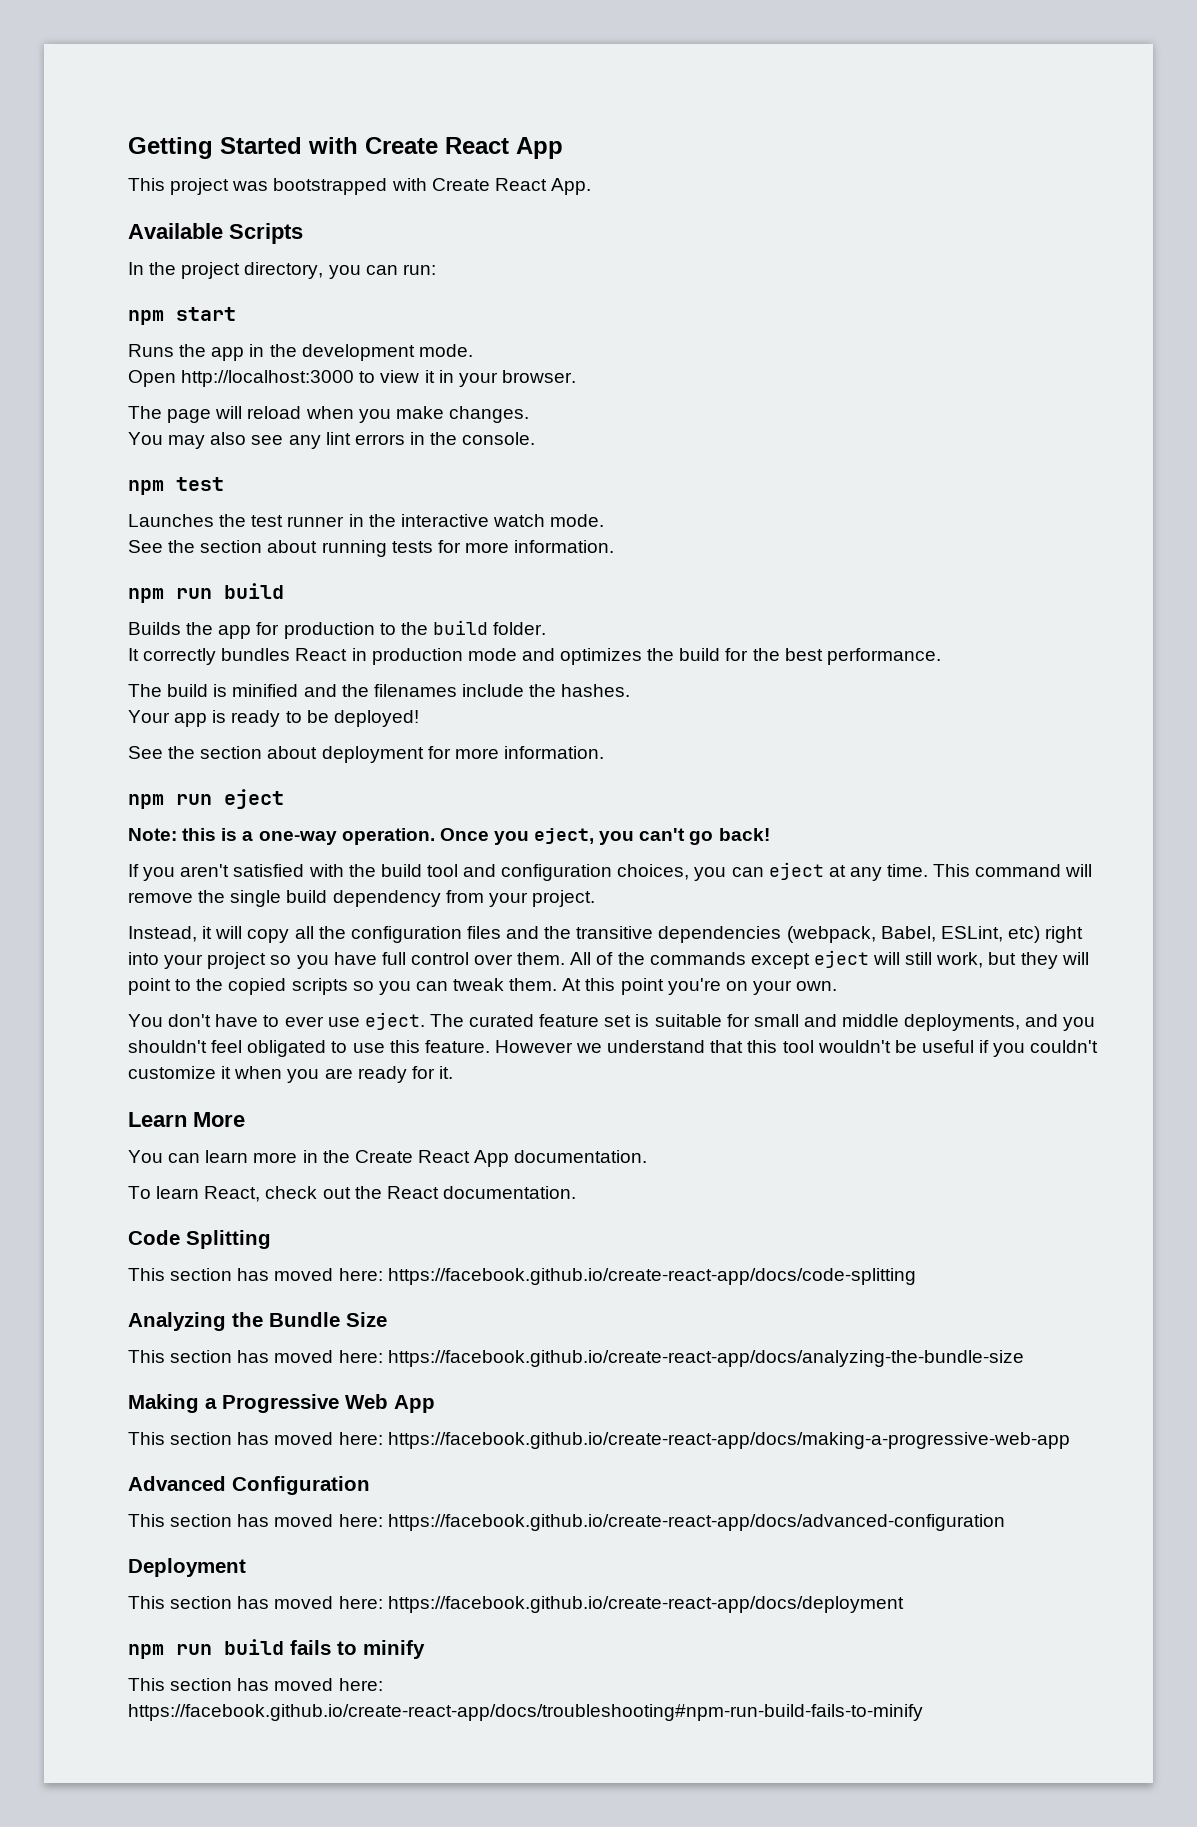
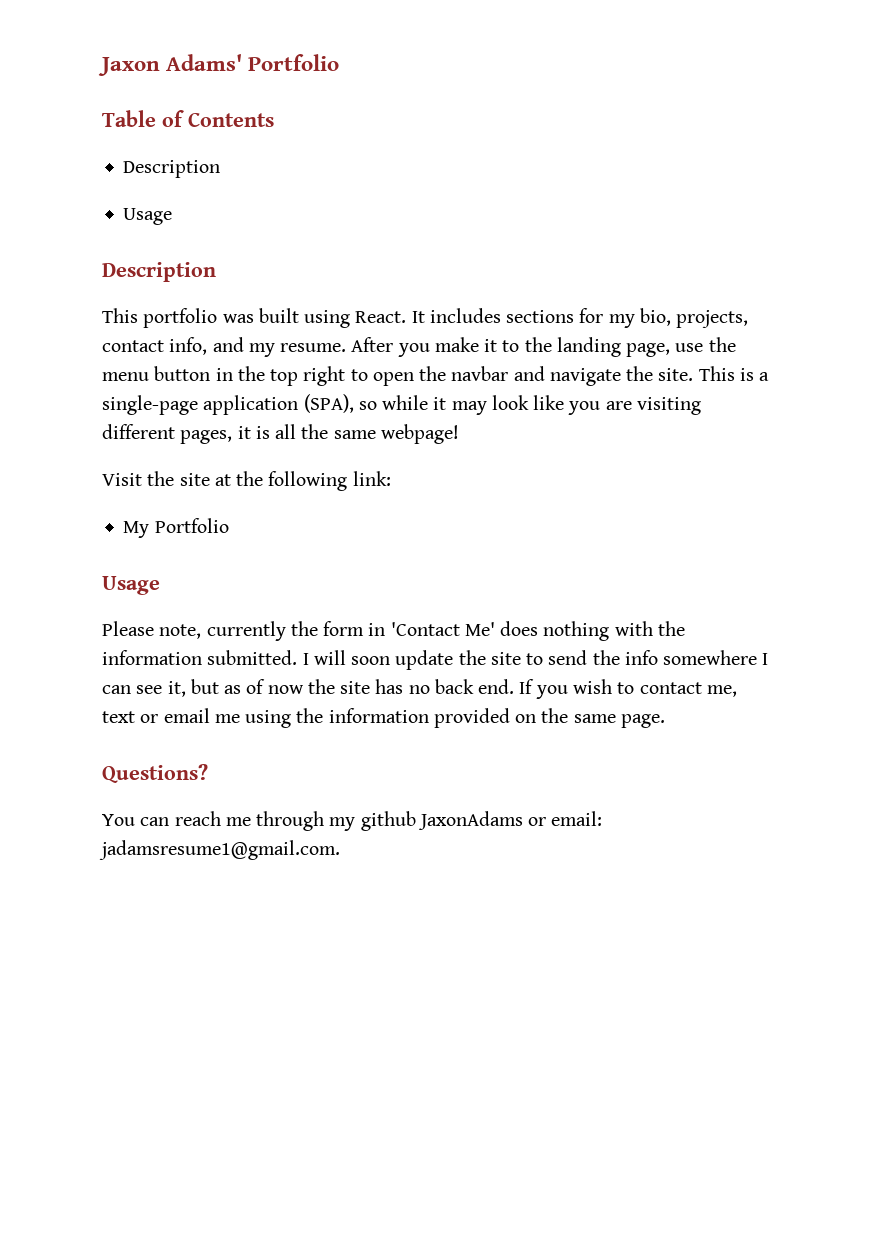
- Getting Started with Create React App
- This project was bootstrapped with Create React App.
- Available Scripts
- In the project directory, you can run:
- npm start
- Runs the app in the development mode.
- Open http://localhost:3000 to view it in your browser.
- The page will reload when you make changes.
- You may also see any lint errors in the console.
- npm test
- Launches the test runner in the interactive watch mode.
- See the section about running tests for more information.
- npm run build
- Builds the app for production to the build folder.
- It correctly bundles React in production mode and optimizes the build for the best performance.
- The build is minified and the filenames include the hashes.
- Your app is ready to be deployed!
- See the section about deployment for more information.
- npm run eject
- Note: this is a one-way operation. Once you eject, you can't go back!
- If you aren't satisfied with the build tool and configuration choices, you can eject at any time. This command will remove the single build dependency from your project.
- Instead, it will copy all the configuration files and the transitive dependencies (webpack, Babel, ESLint, etc) right into your project so you have full control over them. All of the commands except eject will still work, but they will point to the copied scripts so you can tweak them. At this point you're on your own.
- You don't have to ever use eject. The curated feature set is suitable for small and middle deployments, and you shouldn't feel obligated to use this feature. However we understand that this tool wouldn't be useful if you couldn't customize it when you are ready for it.
- Learn More
- You can learn more in the Create React App documentation.
- To learn React, check out the React documentation.
- Code Splitting
- This section has moved here: https://facebook.github.io/create-react-app/docs/code-splitting
- Analyzing the Bundle Size
- This section has moved here: https://facebook.github.io/create-react-app/docs/analyzing-the-bundle-size
- Making a Progressive Web App
- This section has moved here: https://facebook.github.io/create-react-app/docs/making-a-progressive-web-app
- Advanced Configuration
- This section has moved here: https://facebook.github.io/create-react-app/docs/advanced-configuration
- Deployment
- This section has moved here: https://facebook.github.io/create-react-app/docs/deployment
- npm run build fails to minify
- This section has moved here: https://facebook.github.io/create-react-app/docs/troubleshooting#npm-run-build-fails-to-minify
+ Jaxon Adams' Portfolio
+ Table of Contents
+ Description
+ Usage
+ Description
+ This portfolio was built using React. It includes sections for my bio, projects, contact info, and my resume. After you make it to the landing page, use the menu button in the top right to open the navbar and navigate the site. This is a single-page application (SPA), so while it may look like you are visiting different pages, it is all the same webpage!
+ Visit the site at the following link:
+ My Portfolio
+ Usage
+ Please note, currently the form in 'Contact Me' does nothing with the information submitted. I will soon update the site to send the info somewhere I can see it, but as of now the site has no back end. If you wish to contact me, text or email me using the information provided on the same page.
+ Questions?
+ You can reach me through my github JaxonAdams or email: jadamsresume1@gmail.com.

